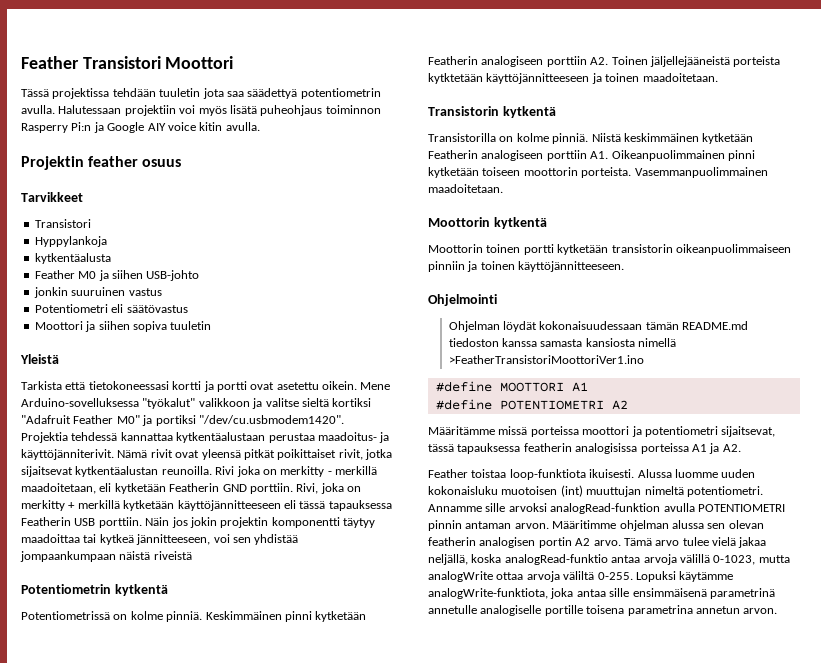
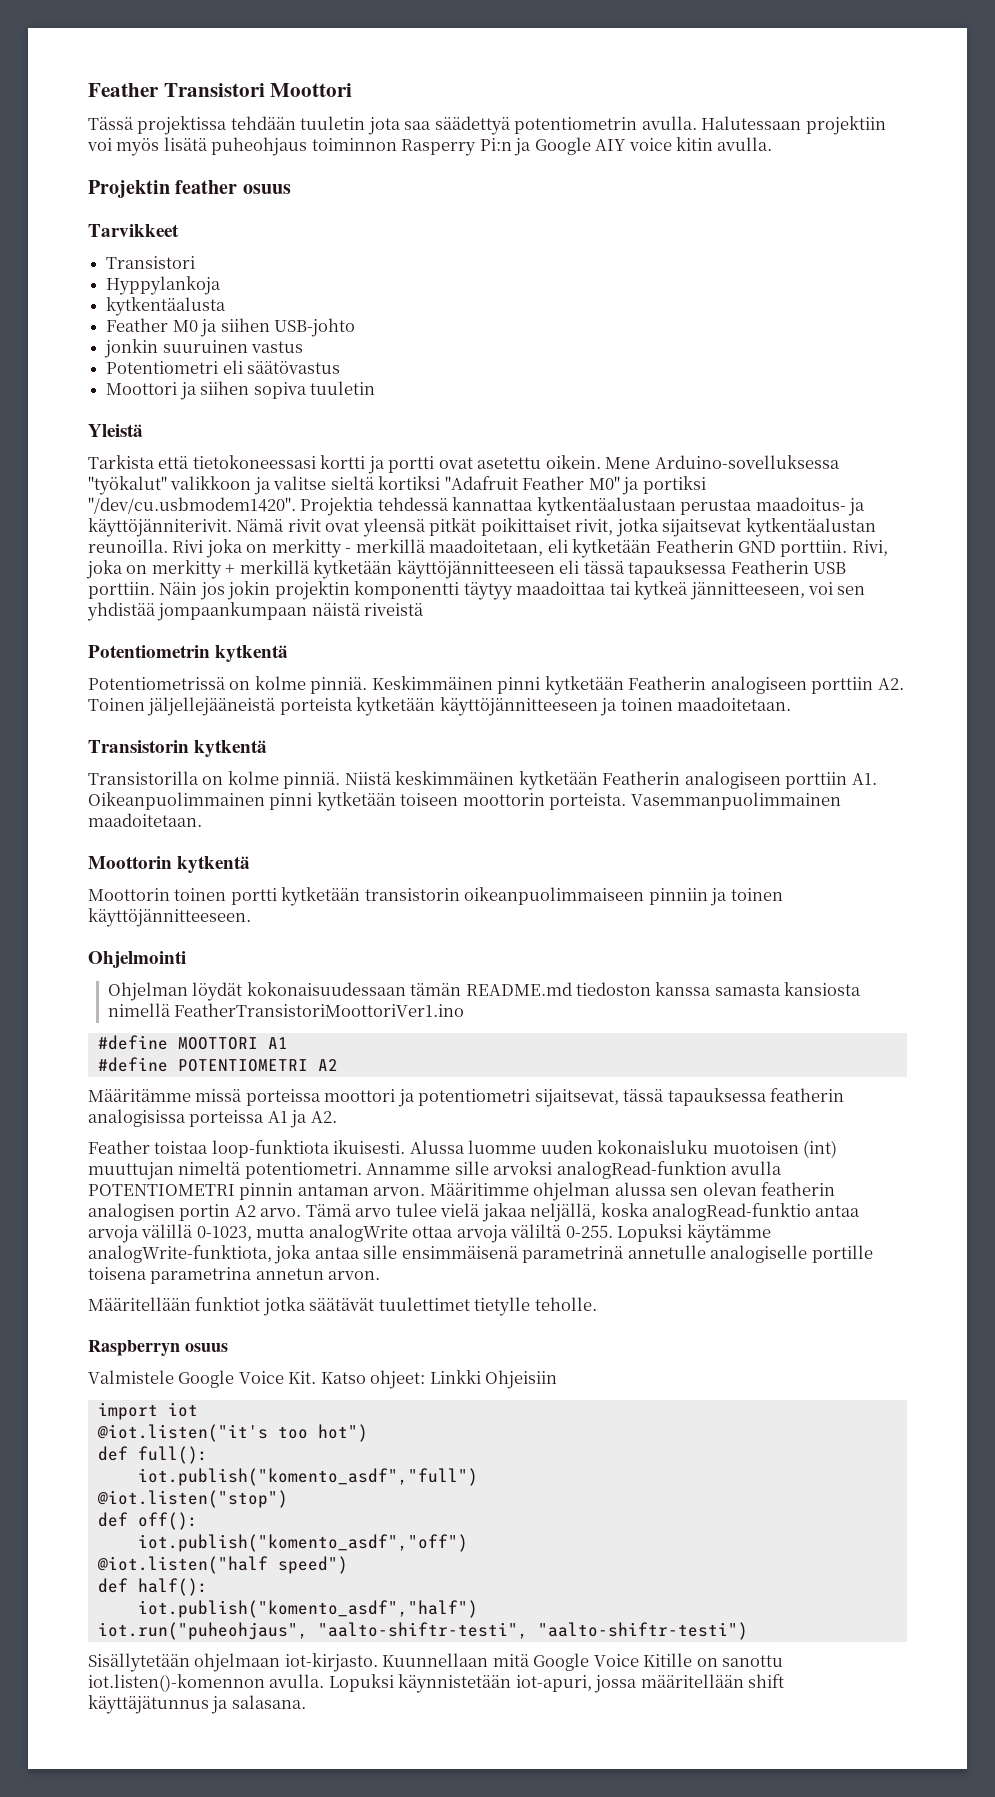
- Keskimmäinen pinni kytketään Featherin analogiseen porttiin A2. Toinen jäljellejääneistä porteista kytktetään käyttöjännitteeseen ja toinen maadoitetaan.
+ Keskimmäinen pinni kytketään Featherin analogiseen porttiin A2. Toinen jäljellejääneistä porteista kytketään käyttöjännitteeseen ja toinen maadoitetaan.
- Ohjelman löydät kokonaisuudessaan tämän README.md tiedoston kanssa samasta kansiosta nimellä >FeatherTransistoriMoottoriVer1.ino
+ Ohjelman löydät kokonaisuudessaan tämän README.md tiedoston kanssa samasta kansiosta nimellä FeatherTransistoriMoottoriVer1.ino
+ Määritellään funktiot jotka säätävät tuulettimet tietylle teholle.
+ Raspberryn osuus
+ Valmistele Google Voice Kit. Katso ohjeet: Linkki Ohjeisiin
+ import iot
+ @iot.listen("it's too hot")
+ def full():
+ iot.publish("komento_asdf","full")
+ @iot.listen("stop")
+ def off():
+ iot.publish("komento_asdf","off")
+ @iot.listen("half speed")
+ def half():
+ iot.publish("komento_asdf","half")
+ iot.run("puheohjaus", "aalto-shiftr-testi", "aalto-shiftr-testi")
+ Sisällytetään ohjelmaan iot-kirjasto. Kuunnellaan mitä Google Voice Kitille on sanottu iot.listen()-komennon avulla. Lopuksi käynnistetään iot-apuri, jossa määritellään shift käyttäjätunnus ja salasana.

